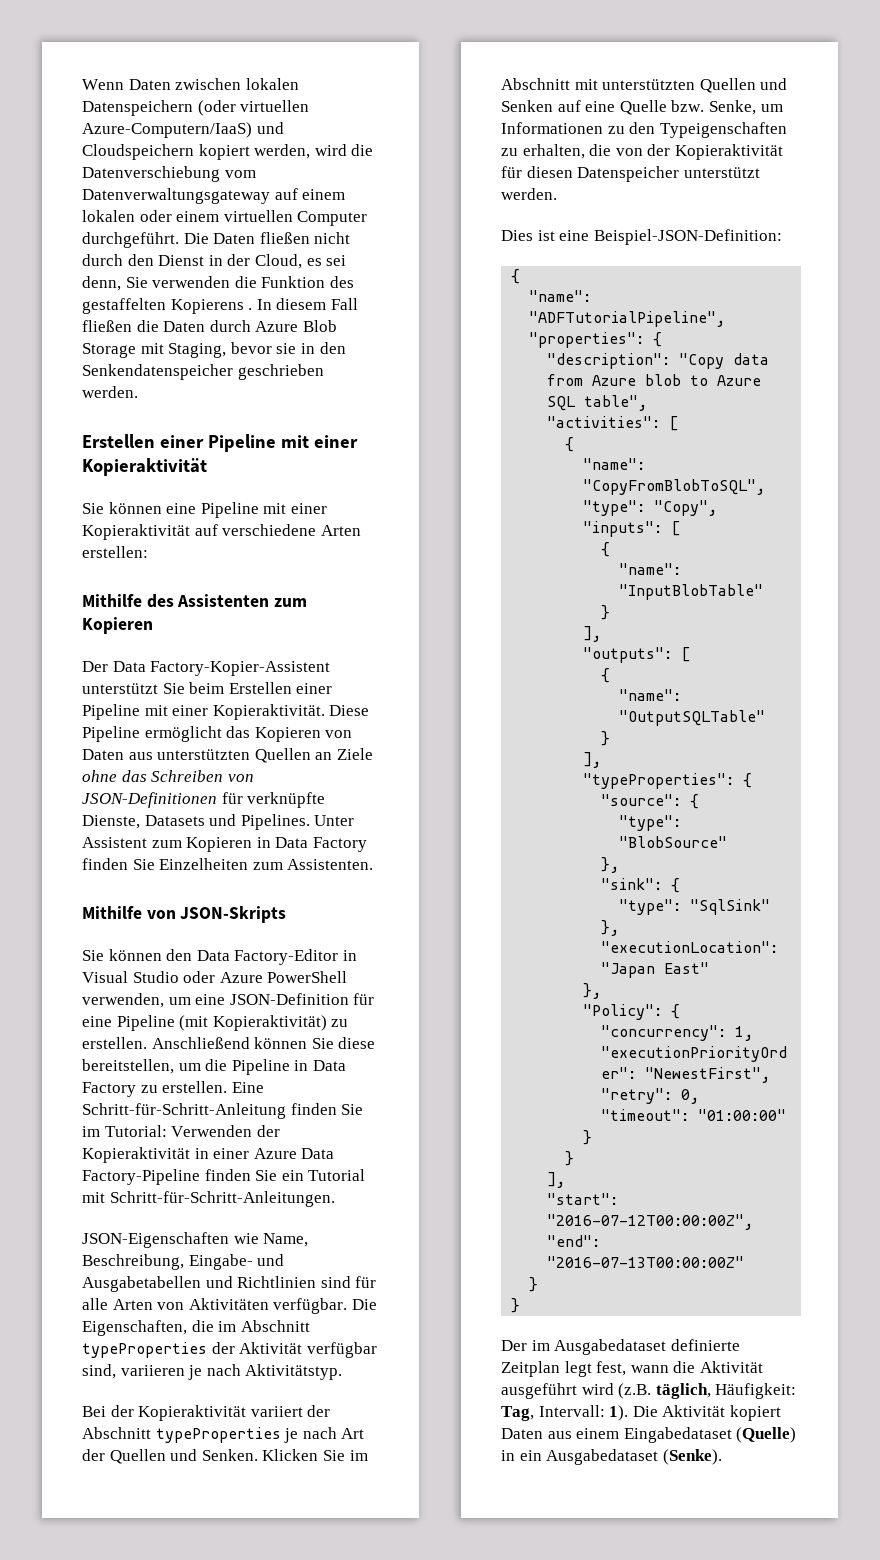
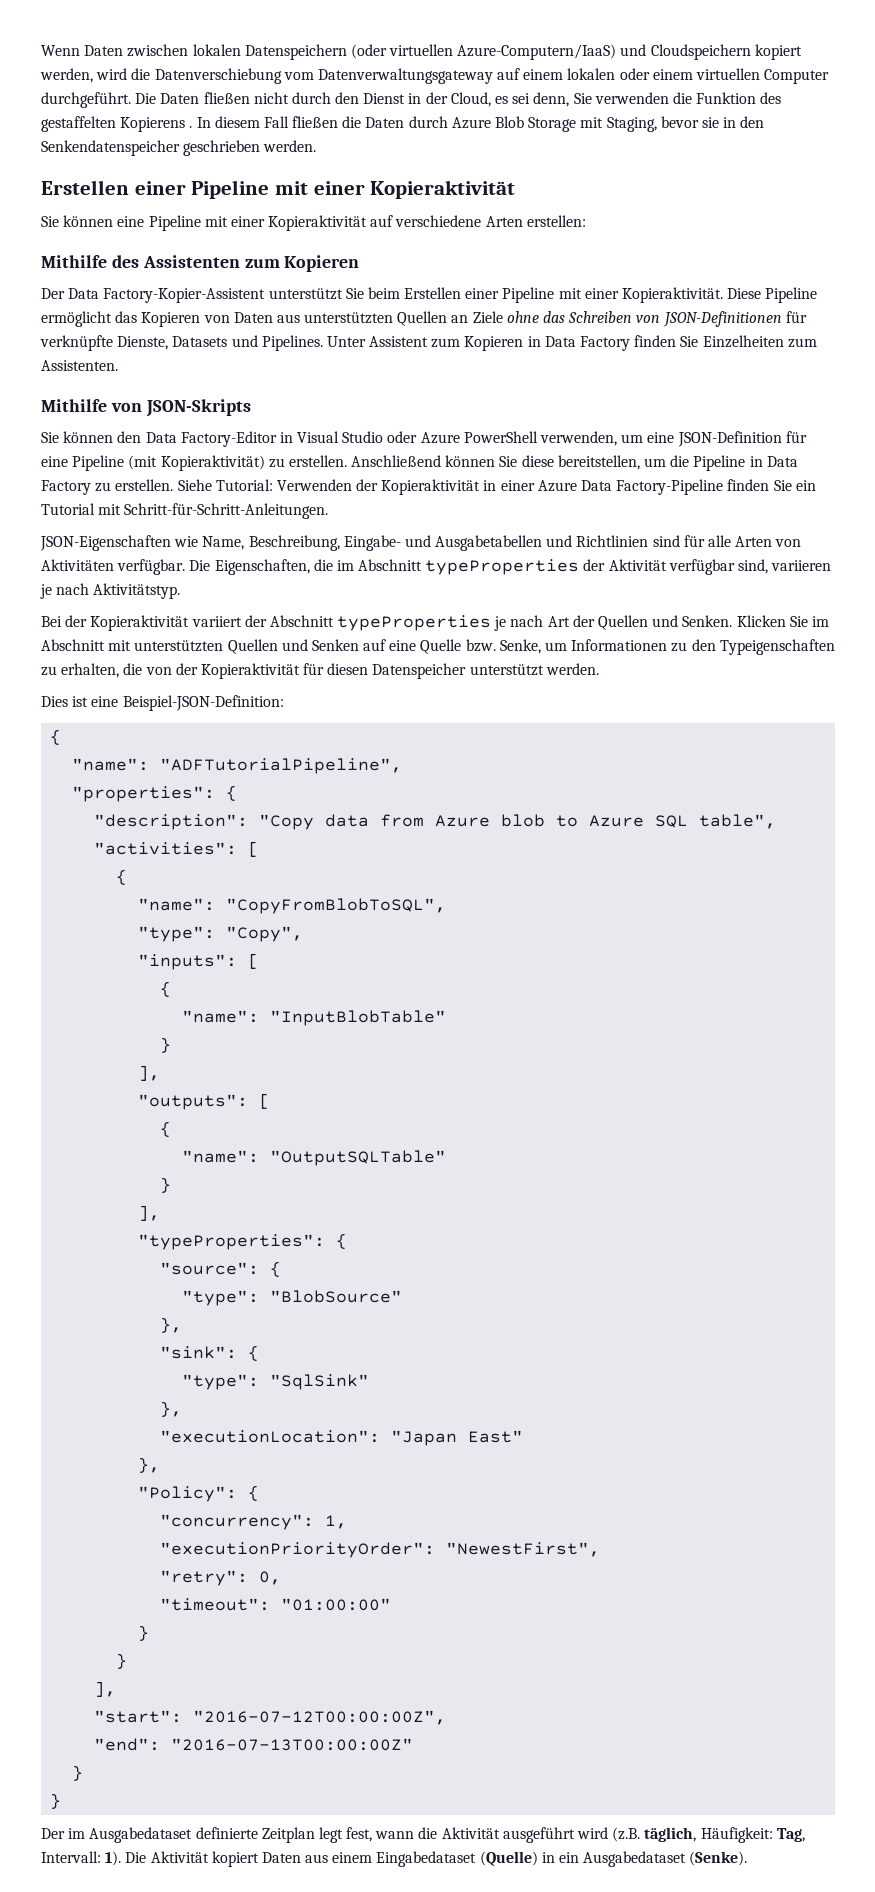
- Eine Schritt-für-Schritt-Anleitung finden Sie im Tutorial: Verwenden der Kopieraktivität in einer Azure Data Factory-Pipeline finden Sie ein Tutorial mit Schritt-für-Schritt-Anleitungen.
+ Siehe Tutorial: Verwenden der Kopieraktivität in einer Azure Data Factory-Pipeline finden Sie ein Tutorial mit Schritt-für-Schritt-Anleitungen.

